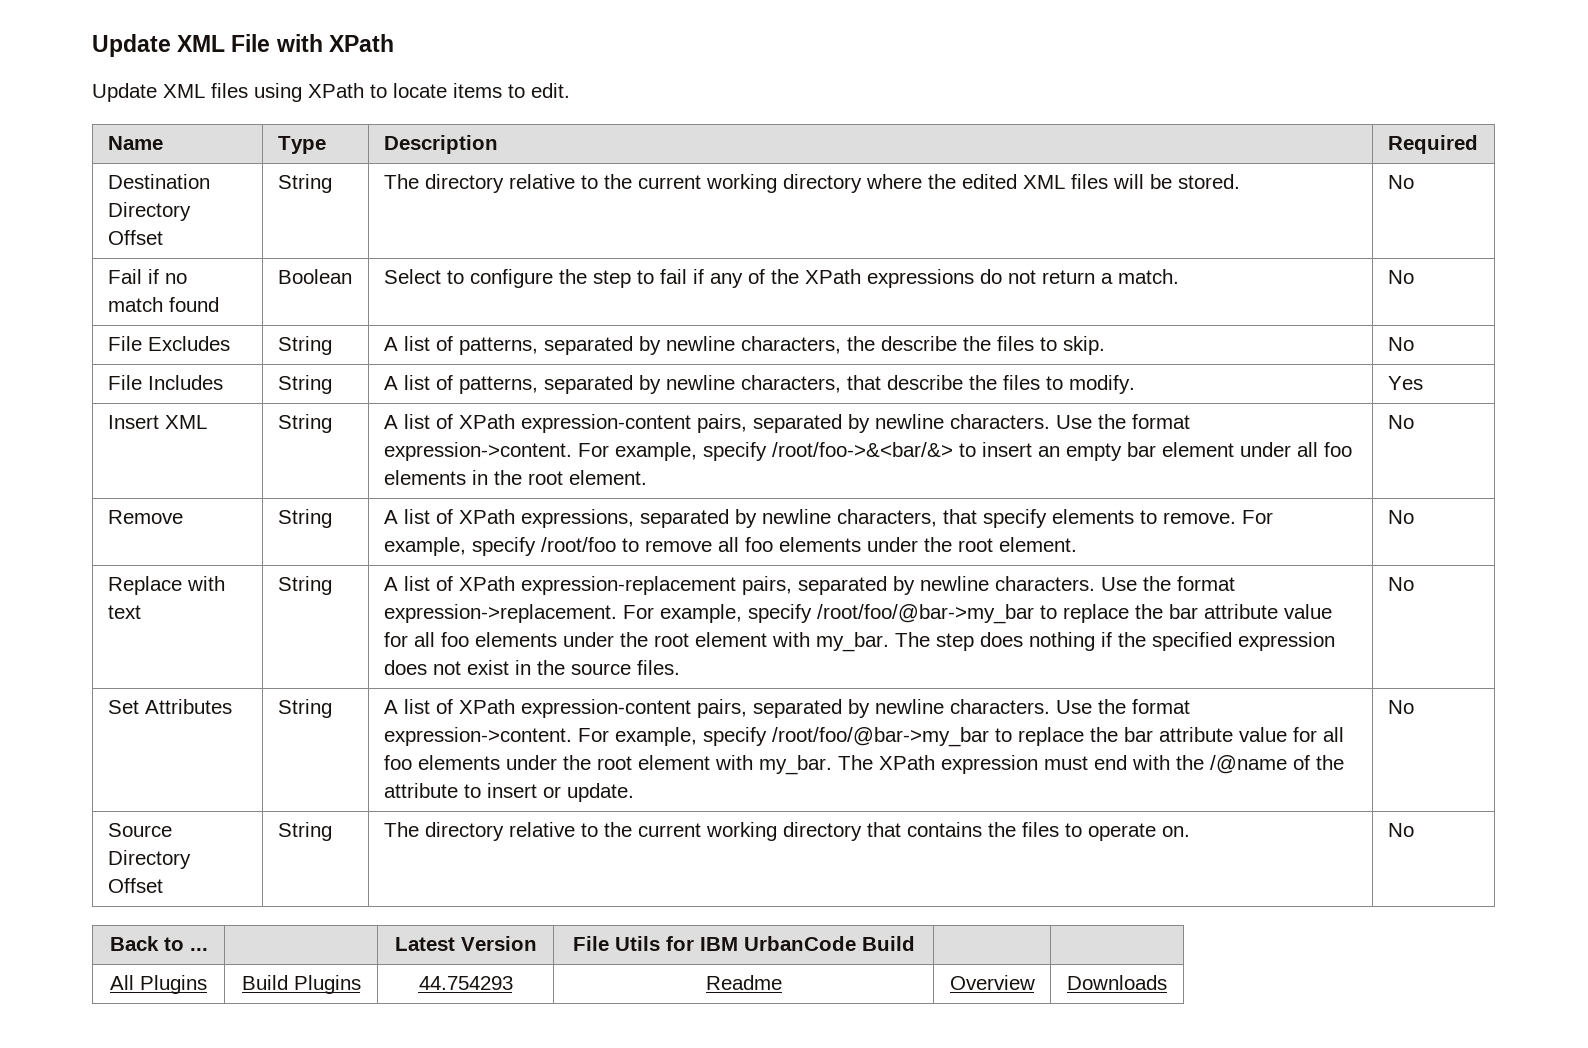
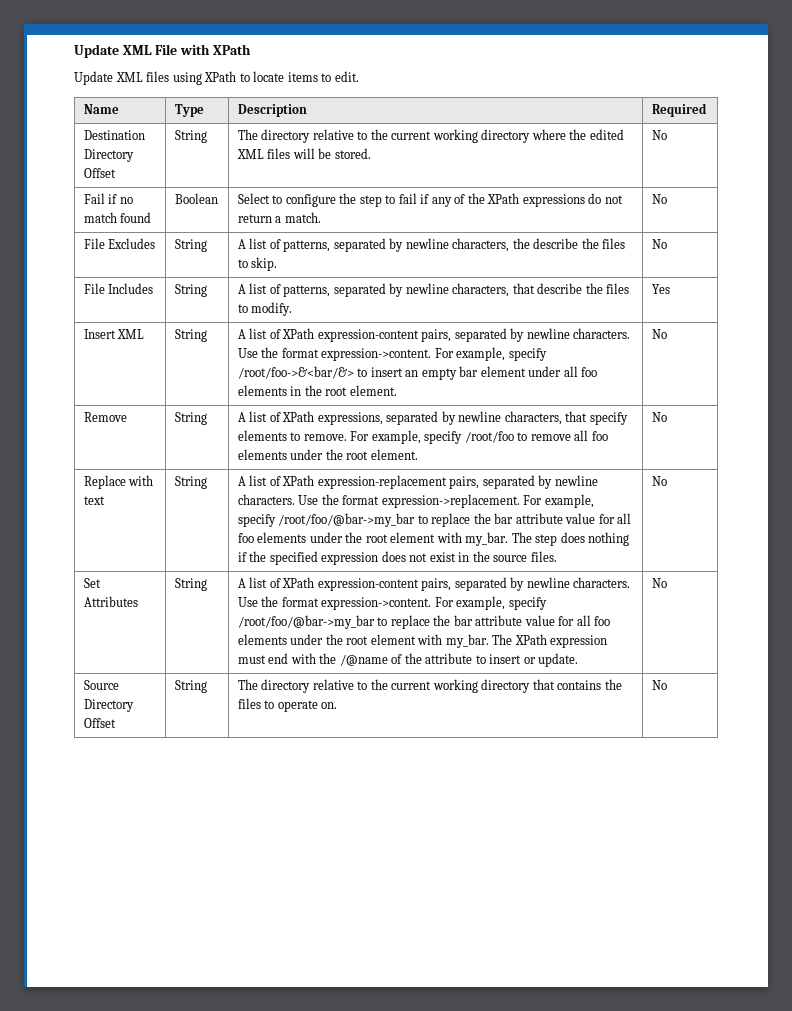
- Back to ... | | Latest Version | File Utils for IBM UrbanCode Build | |
- All Plugins | Build Plugins | 44.754293 | Readme | Overview | Downloads

